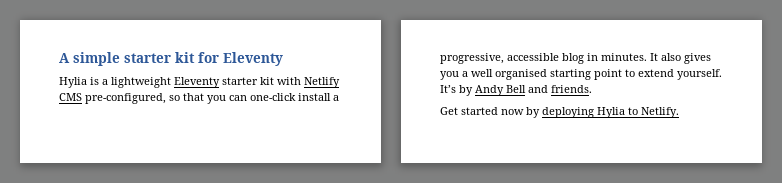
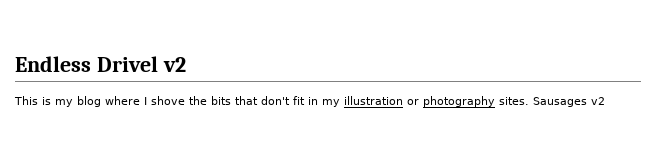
- A simple starter kit for Eleventy
- Hylia is a lightweight Eleventy starter kit with Netlify CMS pre-configured, so that you can one-click install a progressive, accessible blog in minutes. It also gives you a well organised starting point to extend yourself. It’s by Andy Bell and friends.
- Get started now by deploying Hylia to Netlify.
+ Endless Drivel v2
+ This is my blog where I shove the bits that don't fit in my illustration or photography sites. Sausages v2

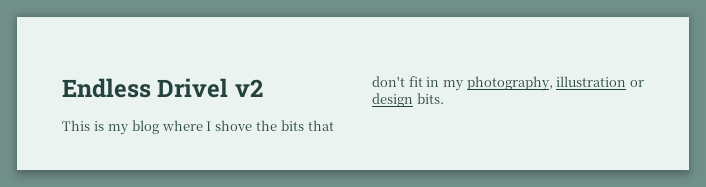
- This is my blog where I shove the bits that don't fit in my illustration or photography sites. Sausages v2
+ This is my blog where I shove the bits that don't fit in my photography, illustration or design bits.

